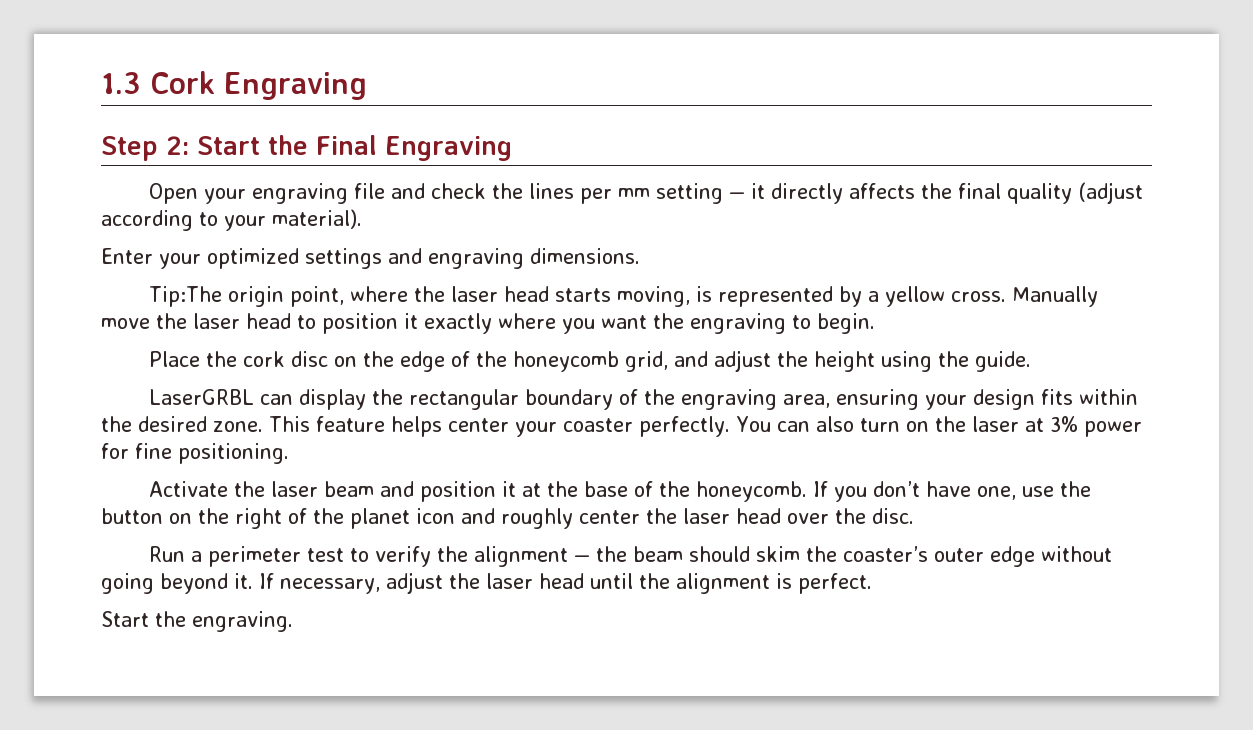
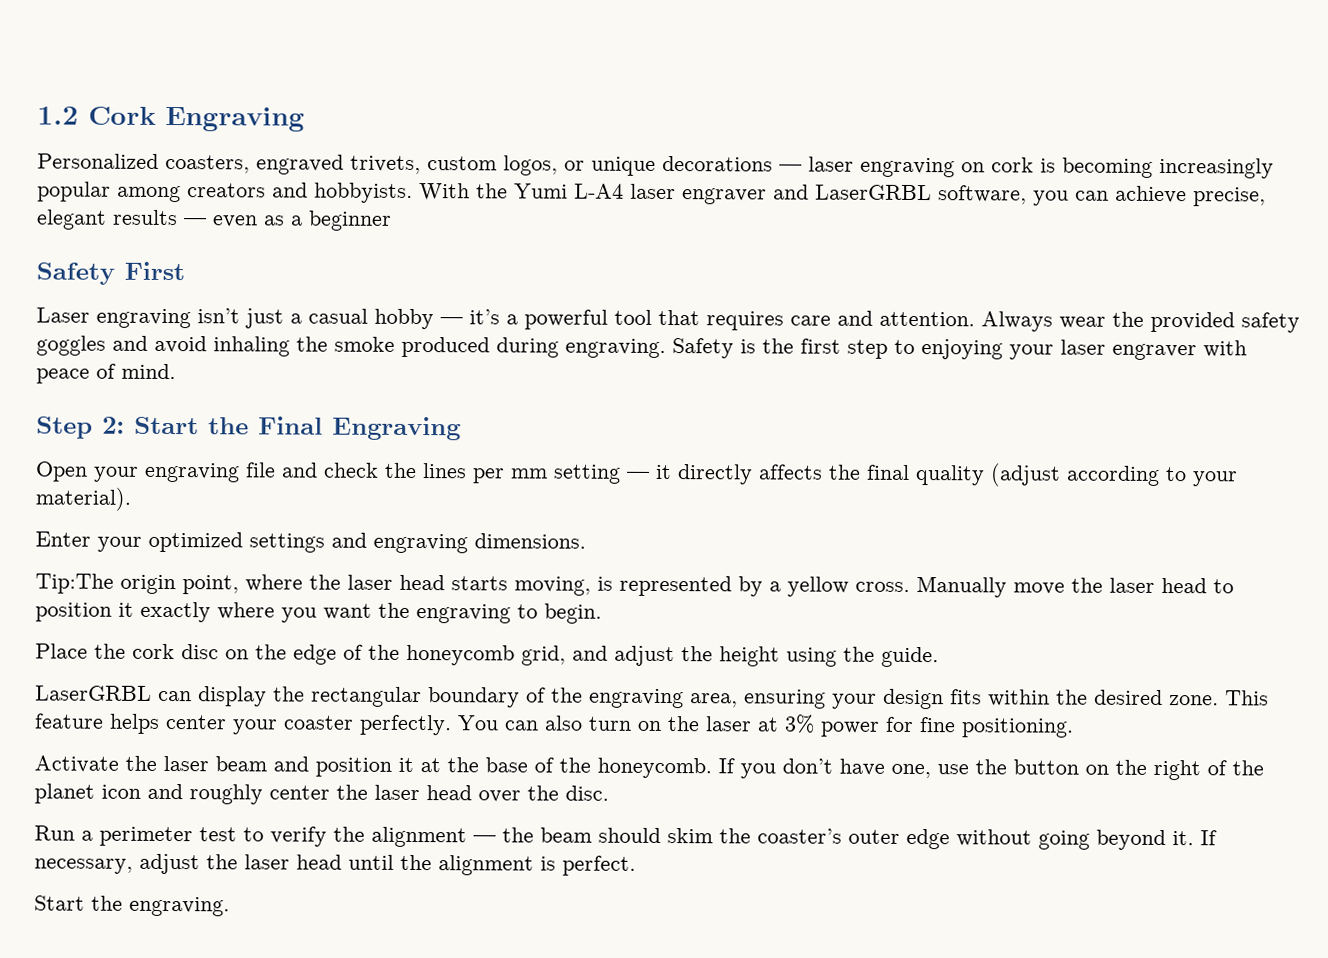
- 1.3 Cork Engraving
+ 1.2 Cork Engraving
+ Personalized coasters, engraved trivets, custom logos, or unique decorations — laser engraving on cork is becoming increasingly popular among creators and hobbyists. With the Yumi L-A4 laser engraver and LaserGRBL software, you can achieve precise, elegant results — even as a beginner
+ Safety First
+ Laser engraving isn’t just a casual hobby — it’s a powerful tool that requires care and attention. Always wear the provided safety goggles and avoid inhaling the smoke produced during engraving. Safety is the first step to enjoying your laser engraver with peace of mind.

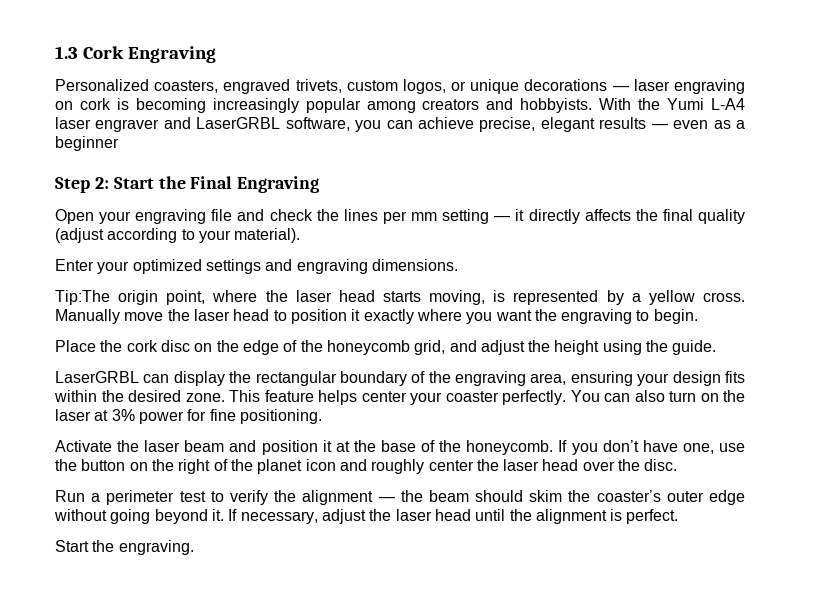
- 1.2 Cork Engraving
+ 1.3 Cork Engraving
- Safety First
- Laser engraving isn’t just a casual hobby — it’s a powerful tool that requires care and attention. Always wear the provided safety goggles and avoid inhaling the smoke produced during engraving. Safety is the first step to enjoying your laser engraver with peace of mind.

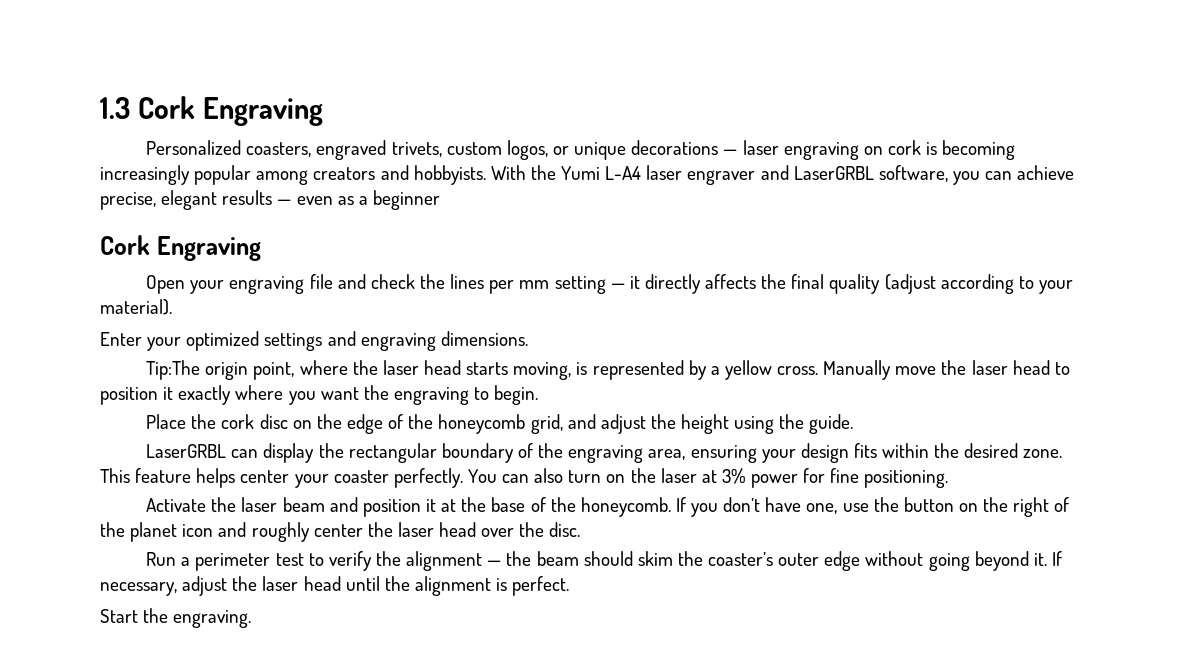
  With the Yumi L-A4 laser engraver and LaserGRBL software, you can achieve precise, elegant results — even as a beginner
- Step 2: Start the Final Engraving
+ Cork Engraving

